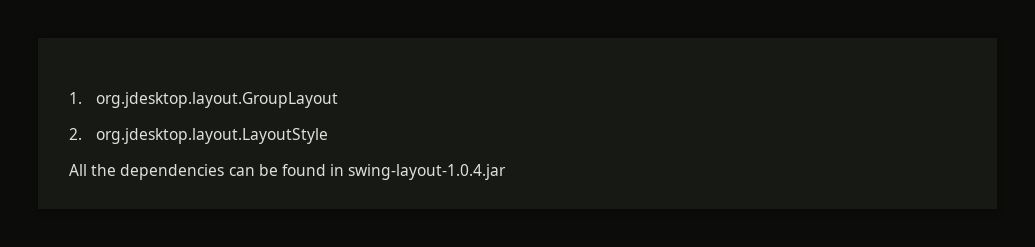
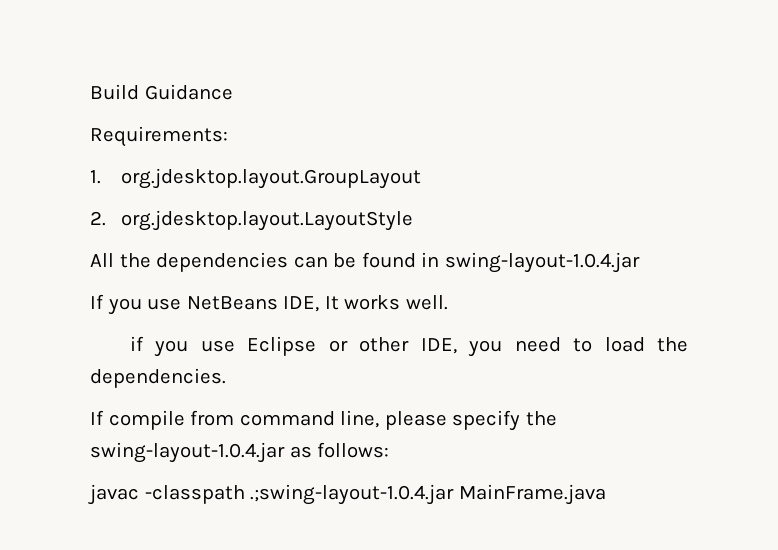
+ Build Guidance
+ Requirements:
+ If you use NetBeans IDE, It works well.
+ if you use Eclipse or other IDE, you need to load the dependencies.
+ If compile from command line, please specify the swing-layout-1.0.4.jar as follows:
+ javac -classpath .;swing-layout-1.0.4.jar MainFrame.java

